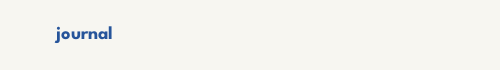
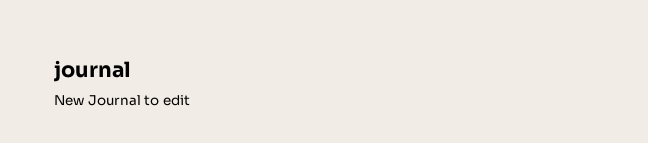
+ New Journal to edit

